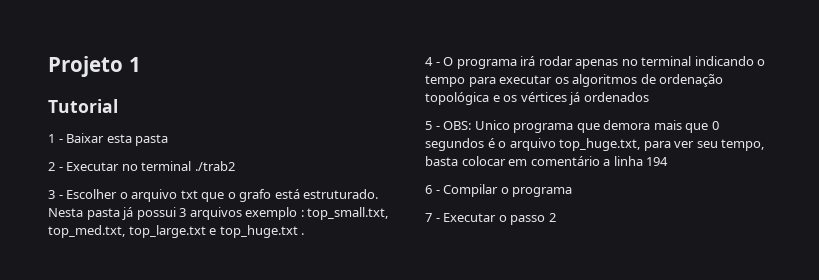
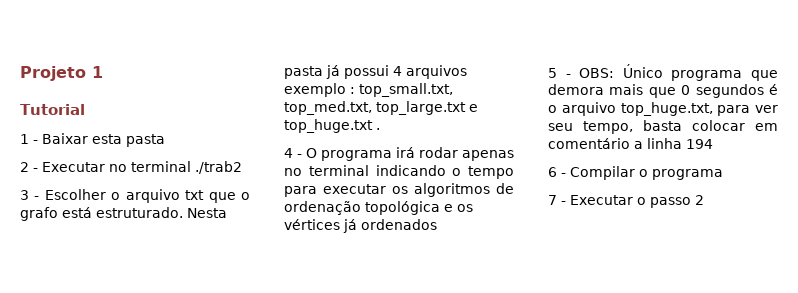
- Nesta pasta já possui 3 arquivos exemplo : top_small.txt, top_med.txt, top_large.txt e top_huge.txt .
+ Nesta pasta já possui 4 arquivos exemplo : top_small.txt, top_med.txt, top_large.txt e top_huge.txt .
- 5 - OBS: Unico programa que demora mais que 0 segundos é o arquivo top_huge.txt, para ver seu tempo, basta colocar em comentário a linha 194
+ 5 - OBS: Único programa que demora mais que 0 segundos é o arquivo top_huge.txt, para ver seu tempo, basta colocar em comentário a linha 194

